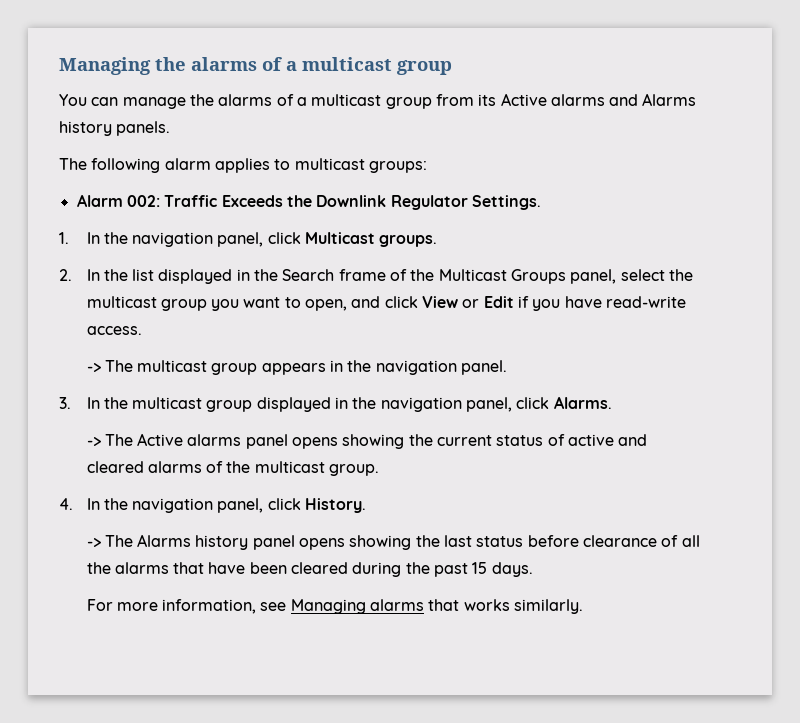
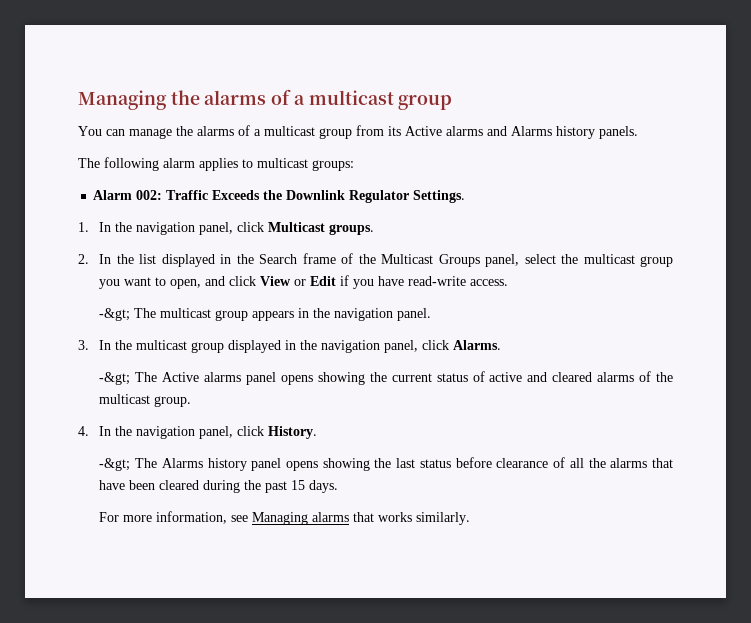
- -> The multicast group appears in the navigation panel.
+ -&gt; The multicast group appears in the navigation panel.
- -> The Active alarms panel opens showing the current status of active and cleared alarms of the multicast group.
+ -&gt; The Active alarms panel opens showing the current status of active and cleared alarms of the multicast group.
- -> The Alarms history panel opens showing the last status before clearance of all the alarms that have been cleared during the past 15 days.
+ -&gt; The Alarms history panel opens showing the last status before clearance of all the alarms that have been cleared during the past 15 days.

